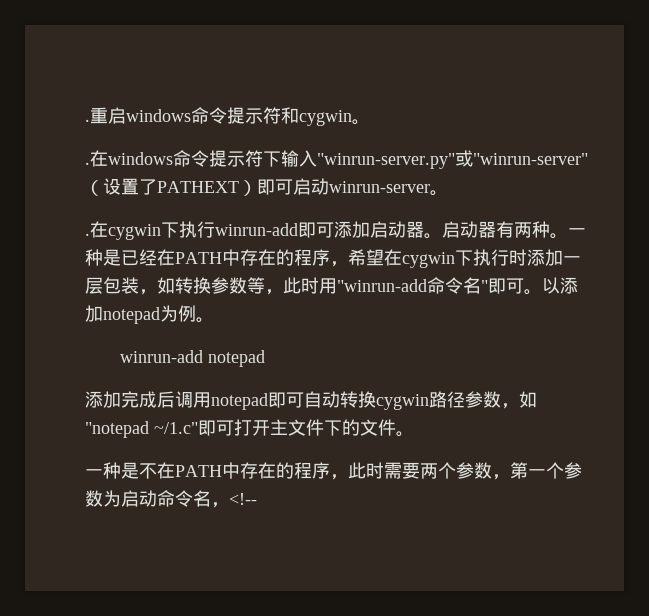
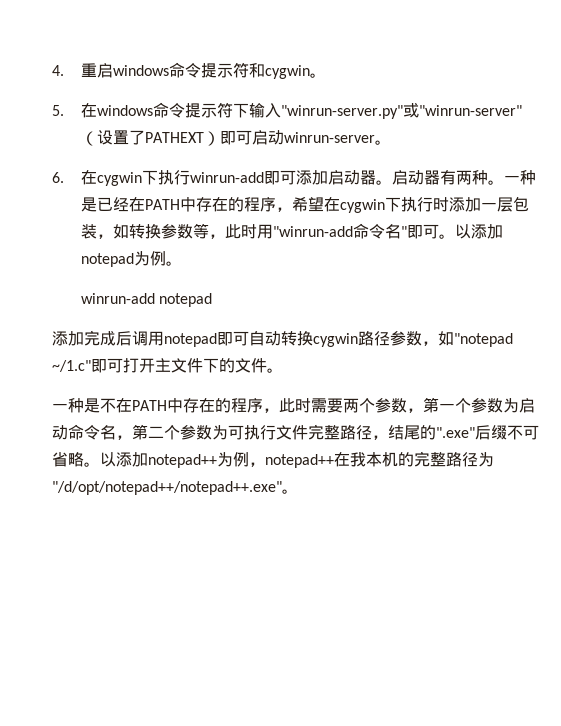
- .重启windows命令提示符和cygwin。
+ 4.重启windows命令提示符和cygwin。
- .在windows命令提示符下输入"winrun-server.py"或"winrun-server"（设置了PATHEXT）即可启动winrun-server。
+ 5.在windows命令提示符下输入"winrun-server.py"或"winrun-server"（设置了PATHEXT）即可启动winrun-server。
- .在cygwin下执行winrun-add即可添加启动器。
+ 6.在cygwin下执行winrun-add即可添加启动器。
- 一种是不在PATH中存在的程序，此时需要两个参数，第一个参数为启动命令名，<!--
+ 一种是不在PATH中存在的程序，此时需要两个参数，第一个参数为启动命令名，第二个参数为可执行文件完整路径，结尾的".exe"后缀不可省略。以添加notepad++为例，notepad++在我本机的完整路径为"/d/opt/notepad++/notepad++.exe"。

